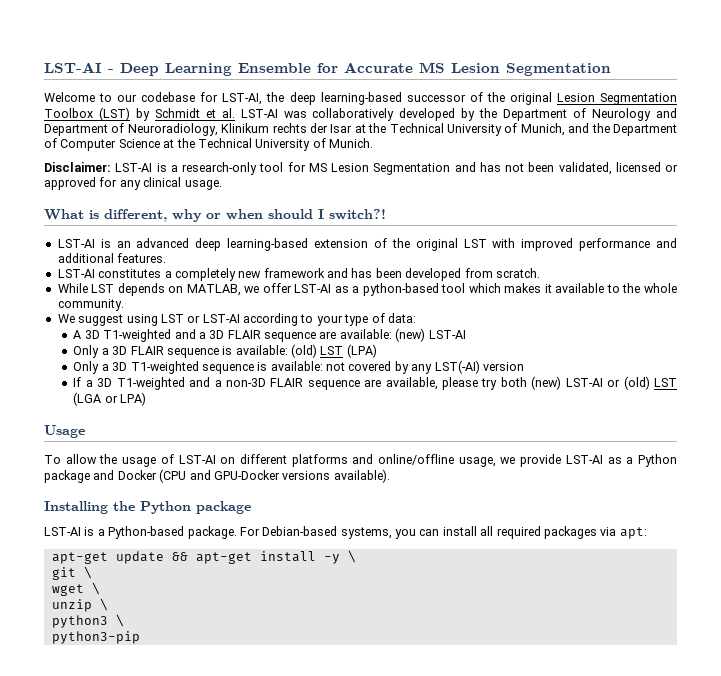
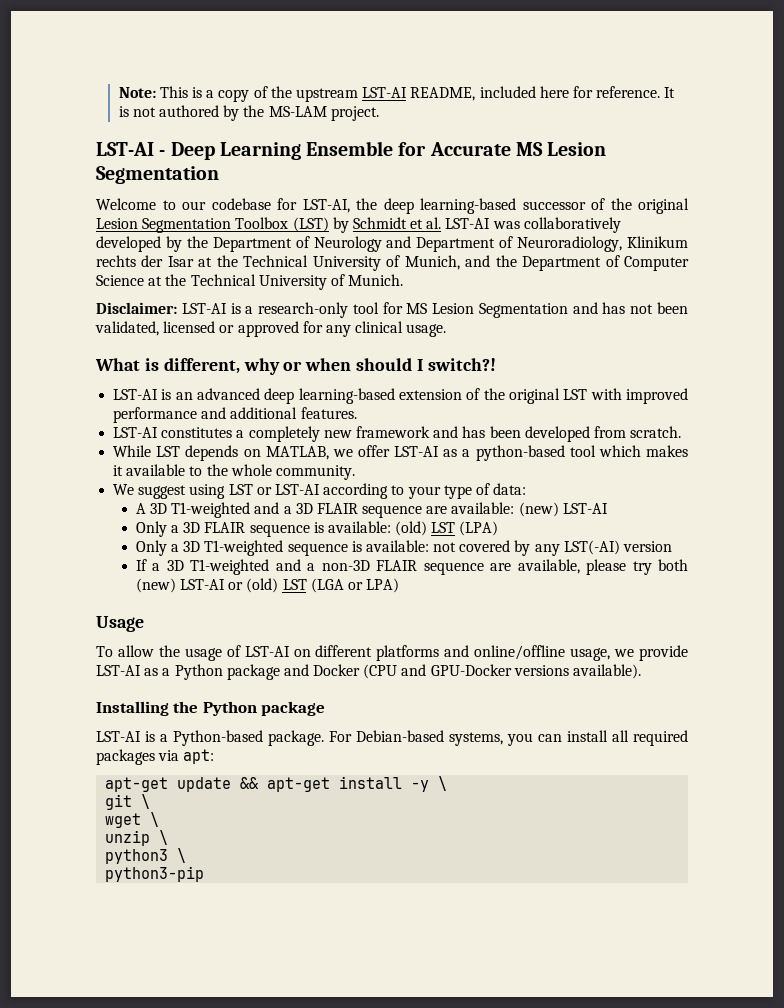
+ Note: This is a copy of the upstream LST-AI README, included here for reference. It is not authored by the MS-LAM project.

